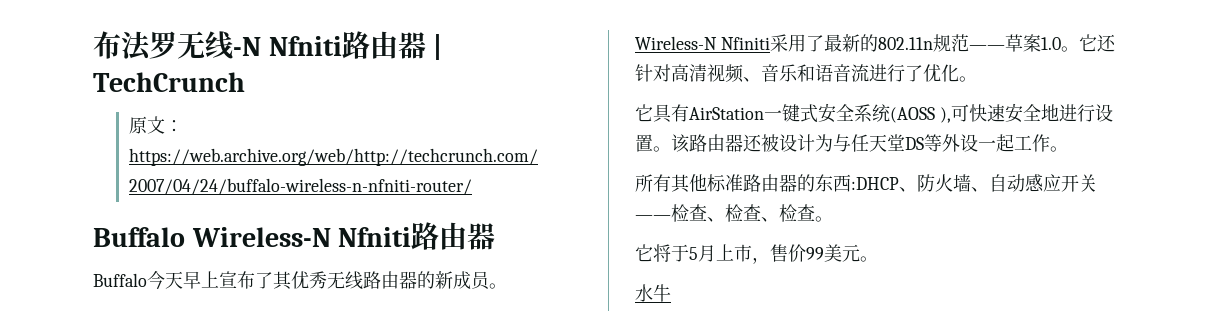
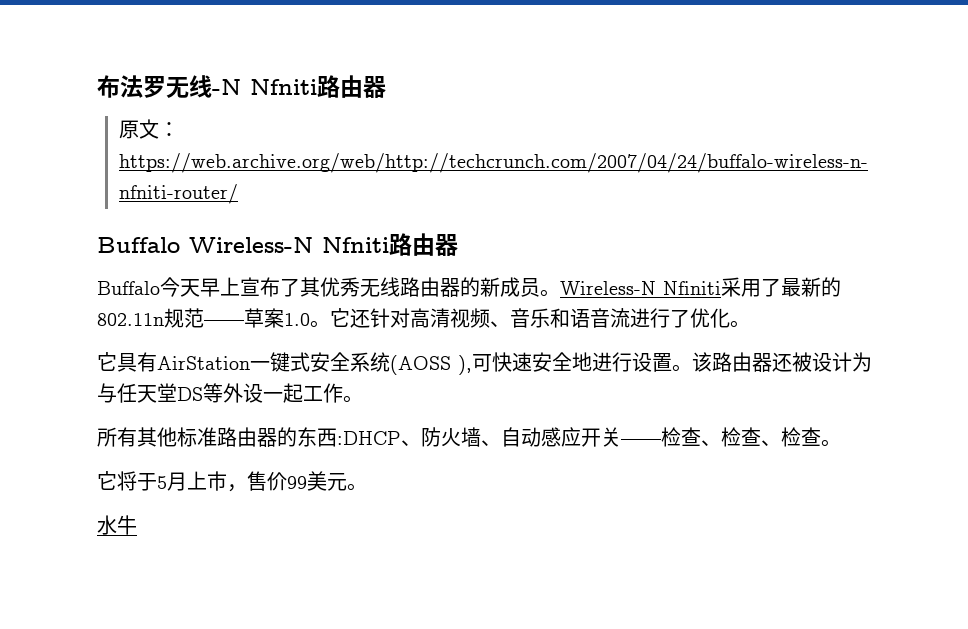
- 布法罗无线-N Nfniti路由器 | TechCrunch
+ 布法罗无线-N Nfniti路由器

